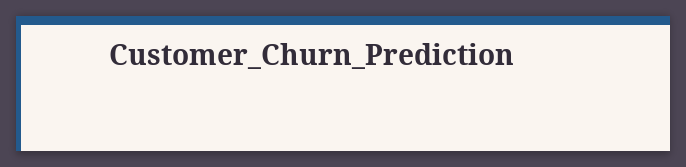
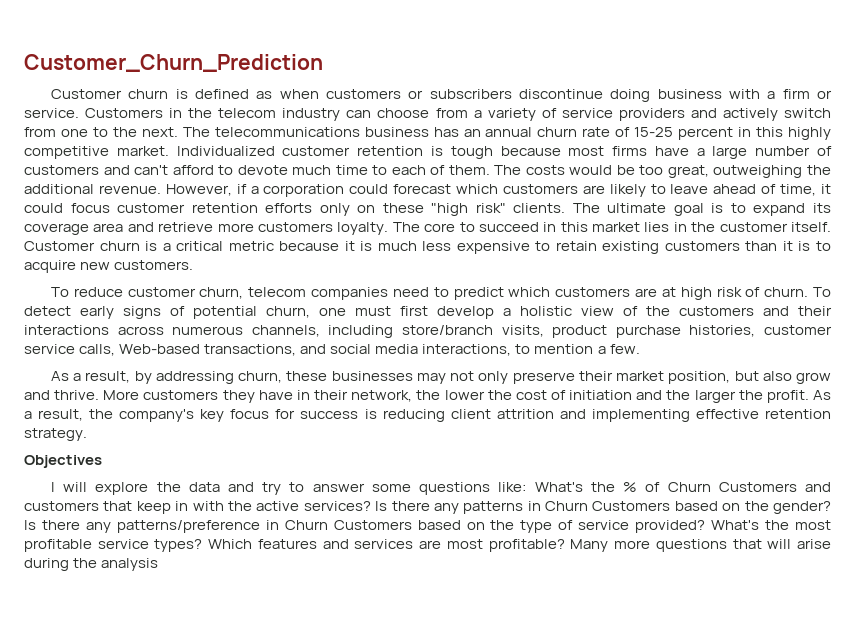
+ Customer churn is defined as when customers or subscribers discontinue doing business with a firm or service. Customers in the telecom industry can choose from a variety of service providers and actively switch from one to the next. The telecommunications business has an annual churn rate of 15-25 percent in this highly competitive market. Individualized customer retention is tough because most firms have a large number of customers and can't afford to devote much time to each of them. The costs would be too great, outweighing the additional revenue. However, if a corporation could forecast which customers are likely to leave ahead of time, it could focus customer retention efforts only on these "high risk" clients. The ultimate goal is to expand its coverage area and retrieve more customers loyalty. The core to succeed in this market lies in the customer itself. Customer churn is a critical metric because it is much less expensive to retain existing customers than it is to acquire new customers.
+ To reduce customer churn, telecom companies need to predict which customers are at high risk of churn. To detect early signs of potential churn, one must first develop a holistic view of the customers and their interactions across numerous channels, including store/branch visits, product purchase histories, customer service calls, Web-based transactions, and social media interactions, to mention a few.
+ As a result, by addressing churn, these businesses may not only preserve their market position, but also grow and thrive. More customers they have in their network, the lower the cost of initiation and the larger the profit. As a result, the company's key focus for success is reducing client attrition and implementing effective retention strategy.
+ Objectives
+ I will explore the data and try to answer some questions like: What's the % of Churn Customers and customers that keep in with the active services? Is there any patterns in Churn Customers based on the gender? Is there any patterns/preference in Churn Customers based on the type of service provided? What's the most profitable service types? Which features and services are most profitable? Many more questions that will arise during the analysis

